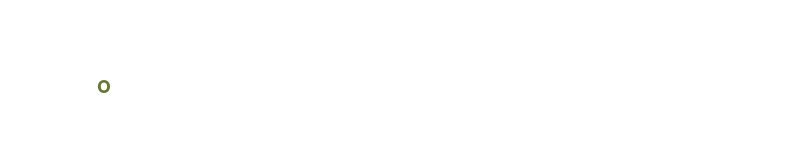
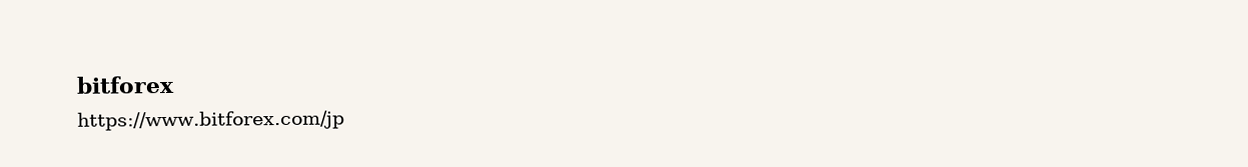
- o
+ bitforex
+ https://www.bitforex.com/jp

